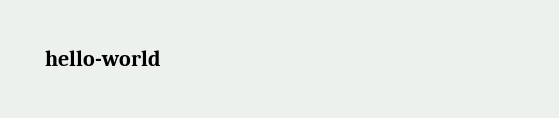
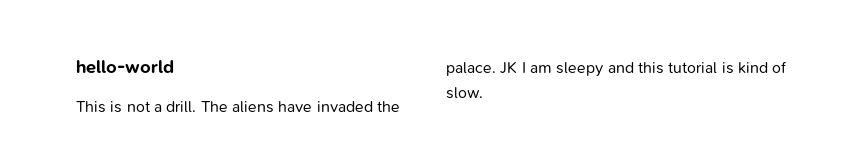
+ This is not a drill. The aliens have invaded the palace. JK I am sleepy and this tutorial is kind of slow.

